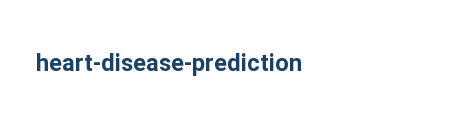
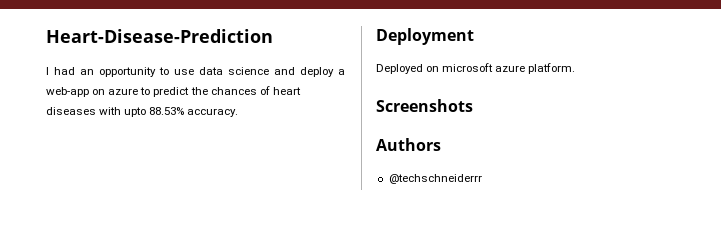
- heart-disease-prediction
+ Heart-Disease-Prediction
+ I had an opportunity to use data science and deploy a web-app on azure to predict the chances of heart diseases with upto 88.53% accuracy.
+ Deployment
+ Deployed on microsoft azure platform.
+ Screenshots
+ Authors
+ @techschneiderrr

